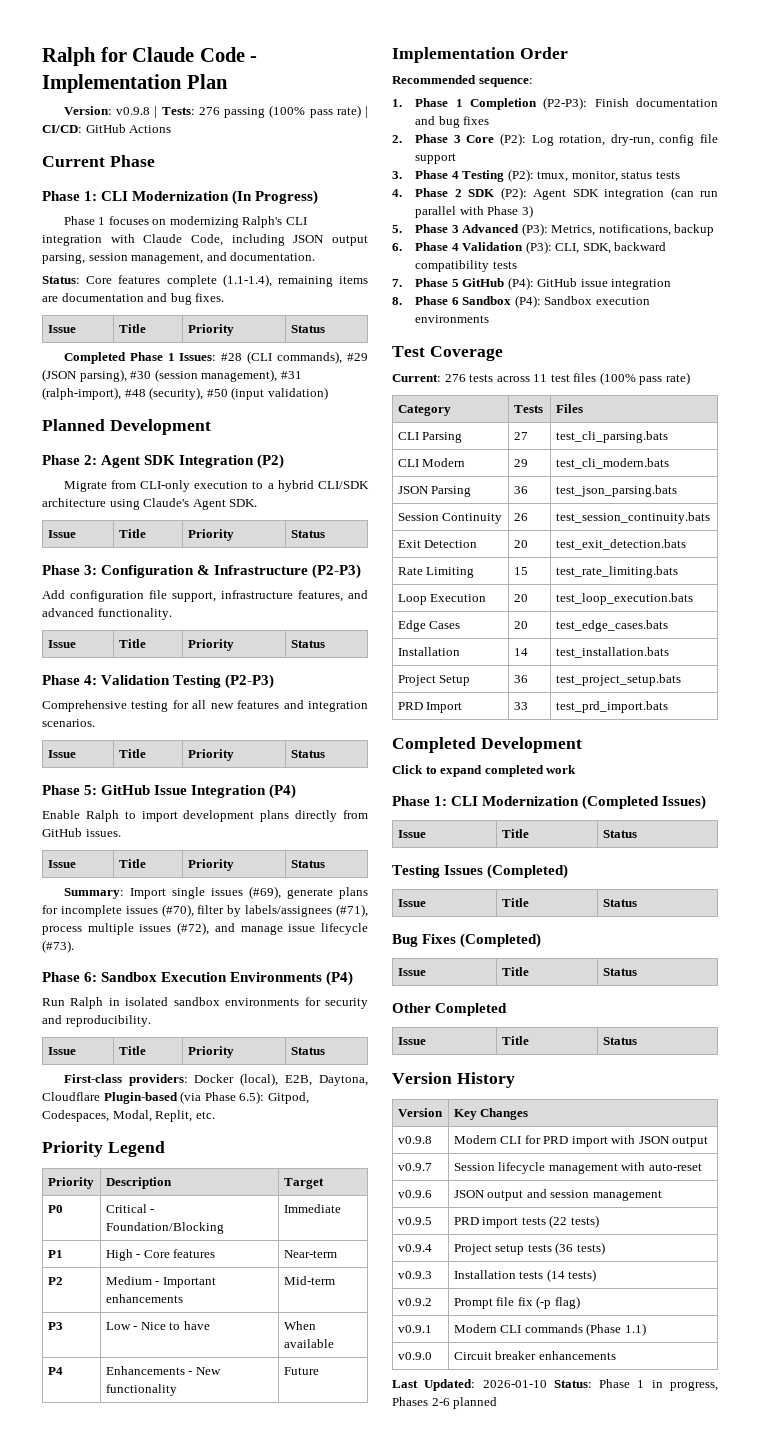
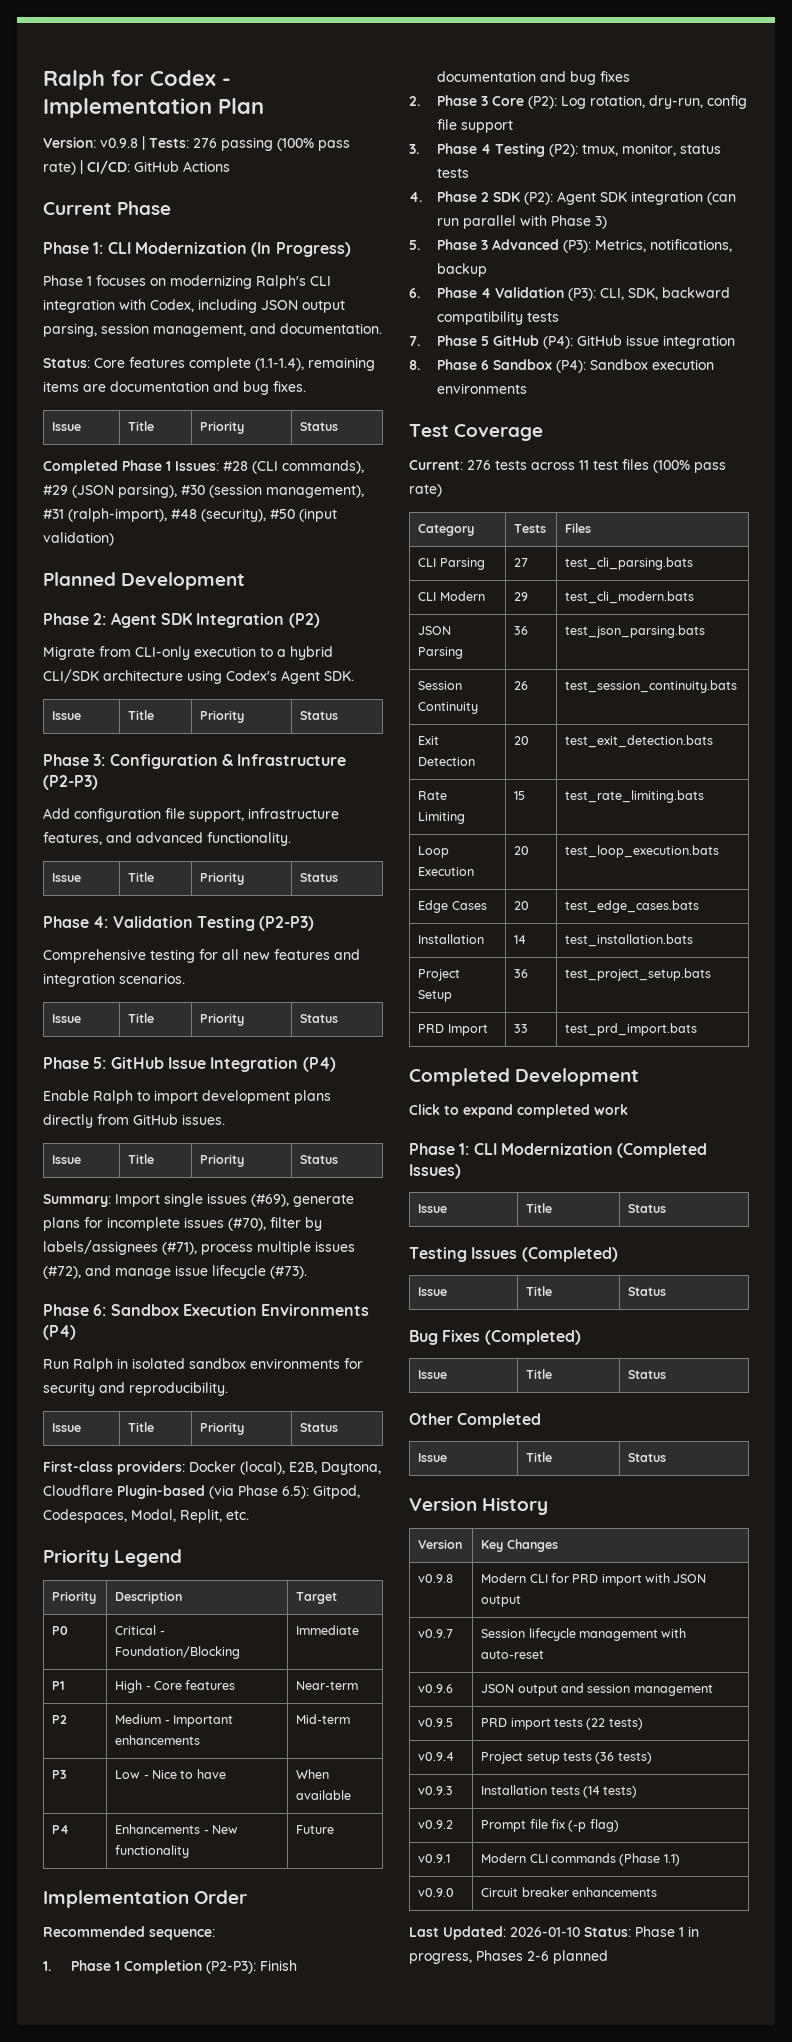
- Ralph for Claude Code - Implementation Plan
+ Ralph for Codex - Implementation Plan
- Phase 1 focuses on modernizing Ralph's CLI integration with Claude Code, including JSON output parsing, session management, and documentation.
+ Phase 1 focuses on modernizing Ralph's CLI integration with Codex, including JSON output parsing, session management, and documentation.
- Migrate from CLI-only execution to a hybrid CLI/SDK architecture using Claude's Agent SDK.
+ Migrate from CLI-only execution to a hybrid CLI/SDK architecture using Codex's Agent SDK.

